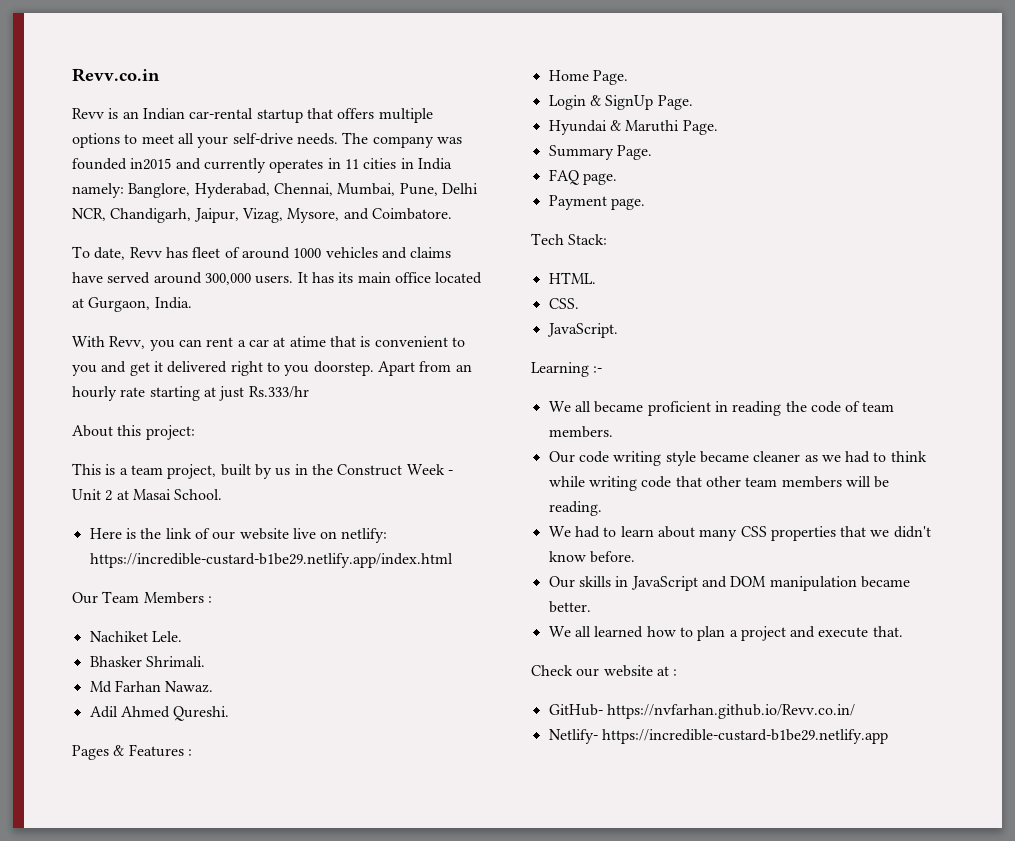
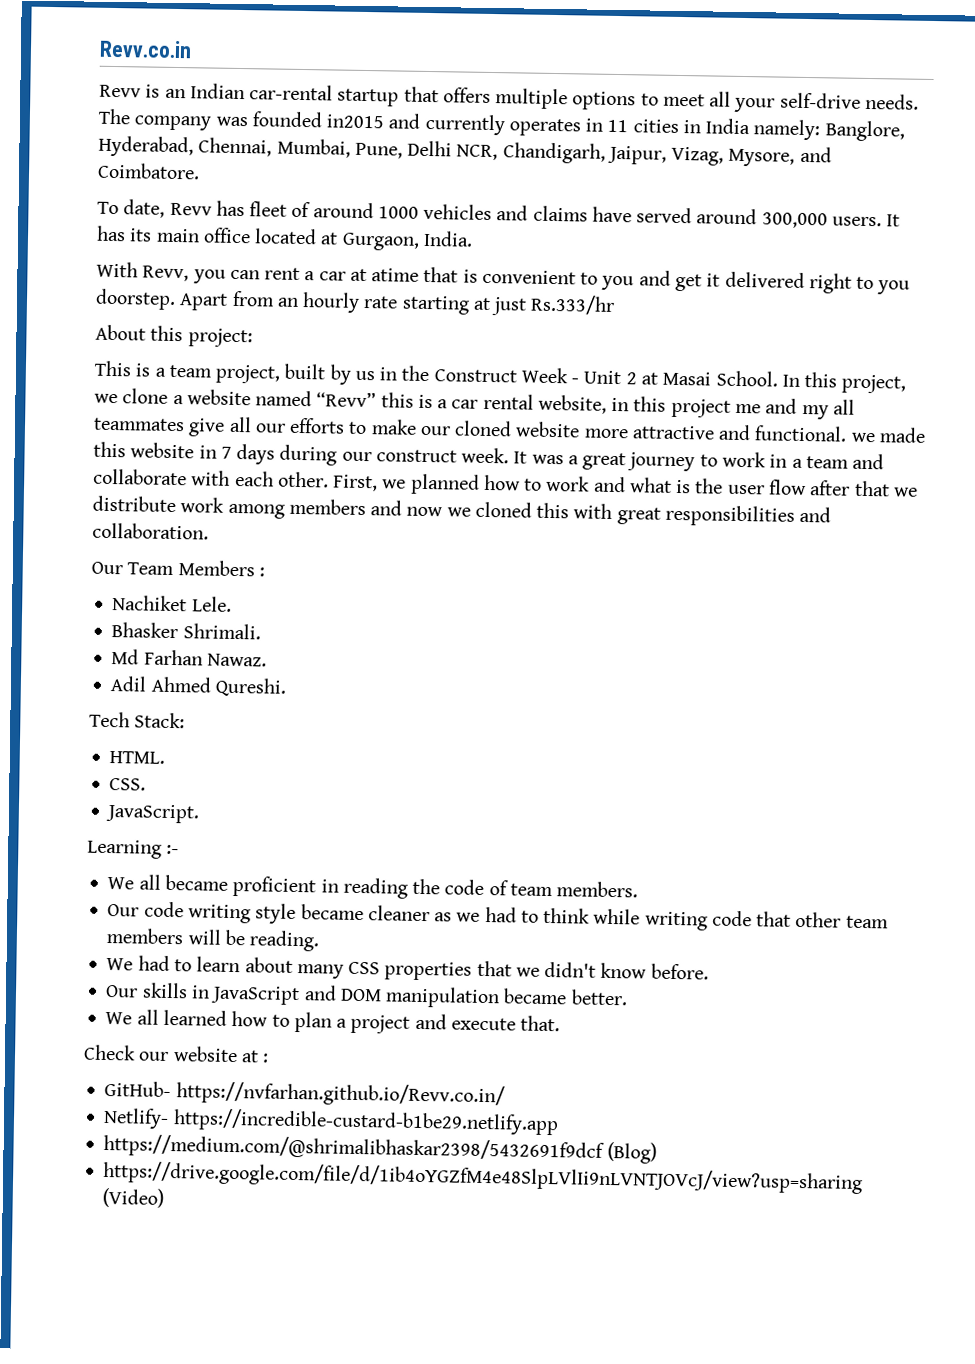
- This is a team project, built by us in the Construct Week - Unit 2 at Masai School.
- Here is the link of our website live on netlify: https://incredible-custard-b1be29.netlify.app/index.html
+ This is a team project, built by us in the Construct Week - Unit 2 at Masai School. In this project, we clone a website named “Revv” this is a car rental website, in this project me and my all teammates give all our efforts to make our cloned website more attractive and functional. we made this website in 7 days during our construct week. It was a great journey to work in a team and collaborate with each other. First, we planned how to work and what is the user flow after that we distribute work among members and now we cloned this with great responsibilities and collaboration.
- Pages & Features :
- Home Page.
- Login & SignUp Page.
- Hyundai & Maruthi Page.
- Summary Page.
- FAQ page.
- Payment page.
+ https://medium.com/@shrimalibhaskar2398/5432691f9dcf (Blog)
+ https://drive.google.com/file/d/1ib4oYGZfM4e48SlpLVlIi9nLVNTJOVcJ/view?usp=sharing (Video)

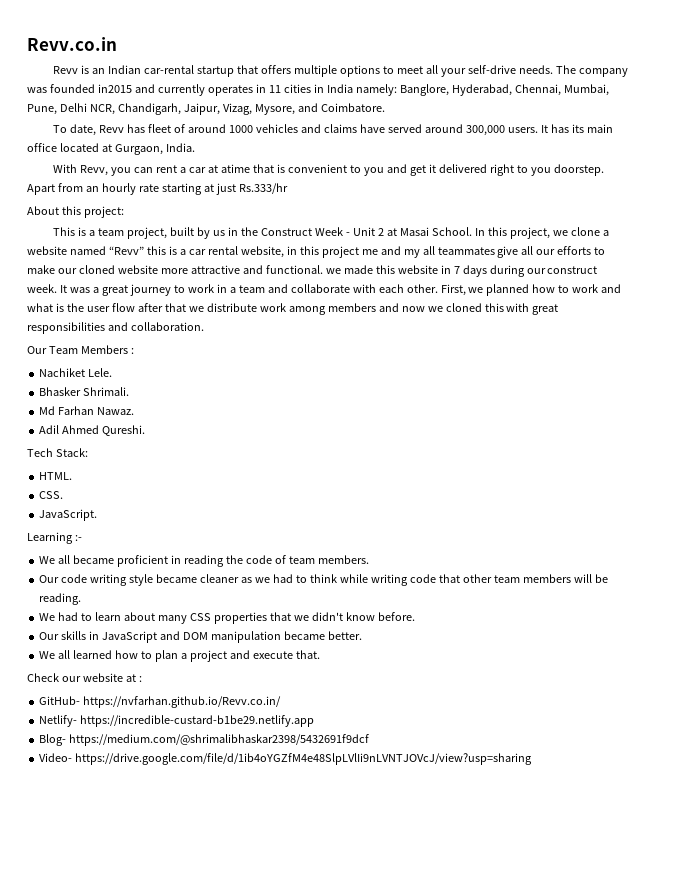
- https://medium.com/@shrimalibhaskar2398/5432691f9dcf (Blog)
- https://drive.google.com/file/d/1ib4oYGZfM4e48SlpLVlIi9nLVNTJOVcJ/view?usp=sharing (Video)
+ Blog- https://medium.com/@shrimalibhaskar2398/5432691f9dcf
+ Video- https://drive.google.com/file/d/1ib4oYGZfM4e48SlpLVlIi9nLVNTJOVcJ/view?usp=sharing

